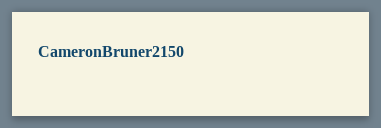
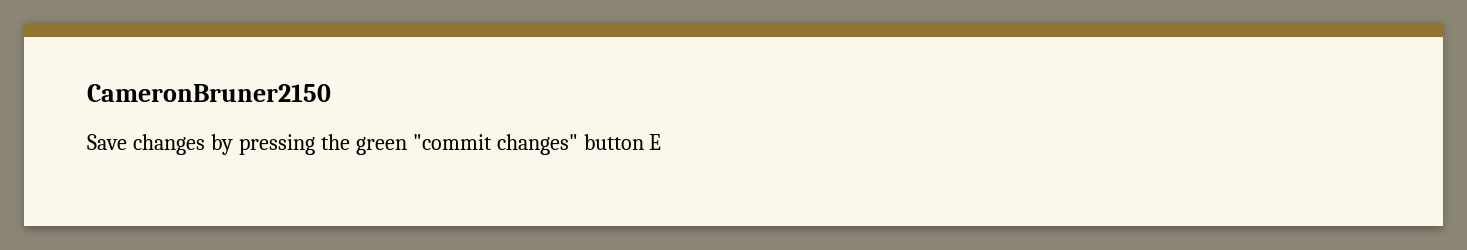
+ Save changes by pressing the green "commit changes" button E

